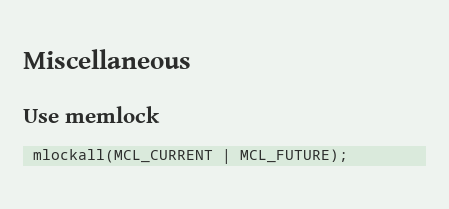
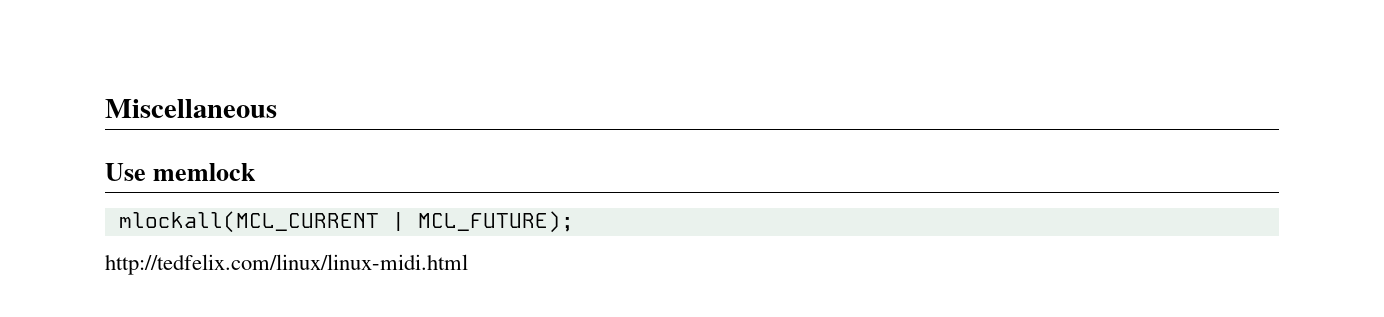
+ http://tedfelix.com/linux/linux-midi.html

